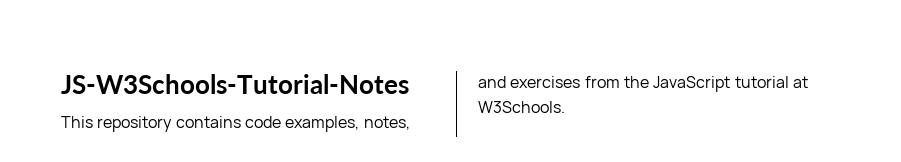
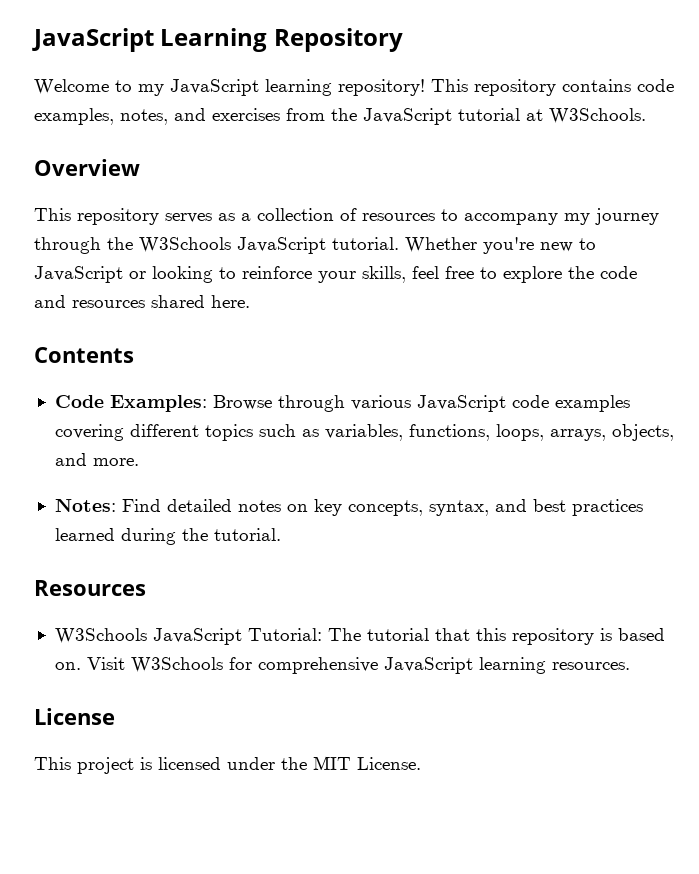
- JS-W3Schools-Tutorial-Notes
- This repository contains code examples, notes, and exercises from the JavaScript tutorial at W3Schools.
+ JavaScript Learning Repository
+ Welcome to my JavaScript learning repository! This repository contains code examples, notes, and exercises from the JavaScript tutorial at W3Schools.
+ Overview
+ This repository serves as a collection of resources to accompany my journey through the W3Schools JavaScript tutorial. Whether you're new to JavaScript or looking to reinforce your skills, feel free to explore the code and resources shared here.
+ Contents
+ Code Examples: Browse through various JavaScript code examples covering different topics such as variables, functions, loops, arrays, objects, and more.
+ Notes: Find detailed notes on key concepts, syntax, and best practices learned during the tutorial.
+ Resources
+ W3Schools JavaScript Tutorial: The tutorial that this repository is based on. Visit W3Schools for comprehensive JavaScript learning resources.
+ License
+ This project is licensed under the MIT License.

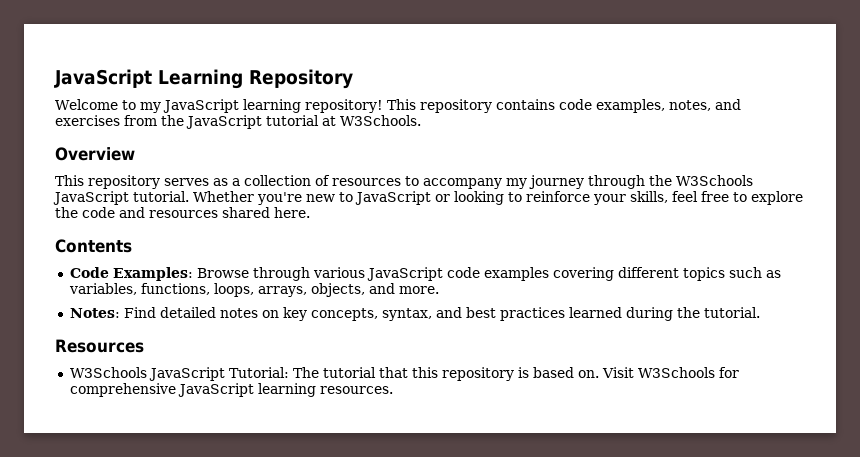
- License
- This project is licensed under the MIT License.

